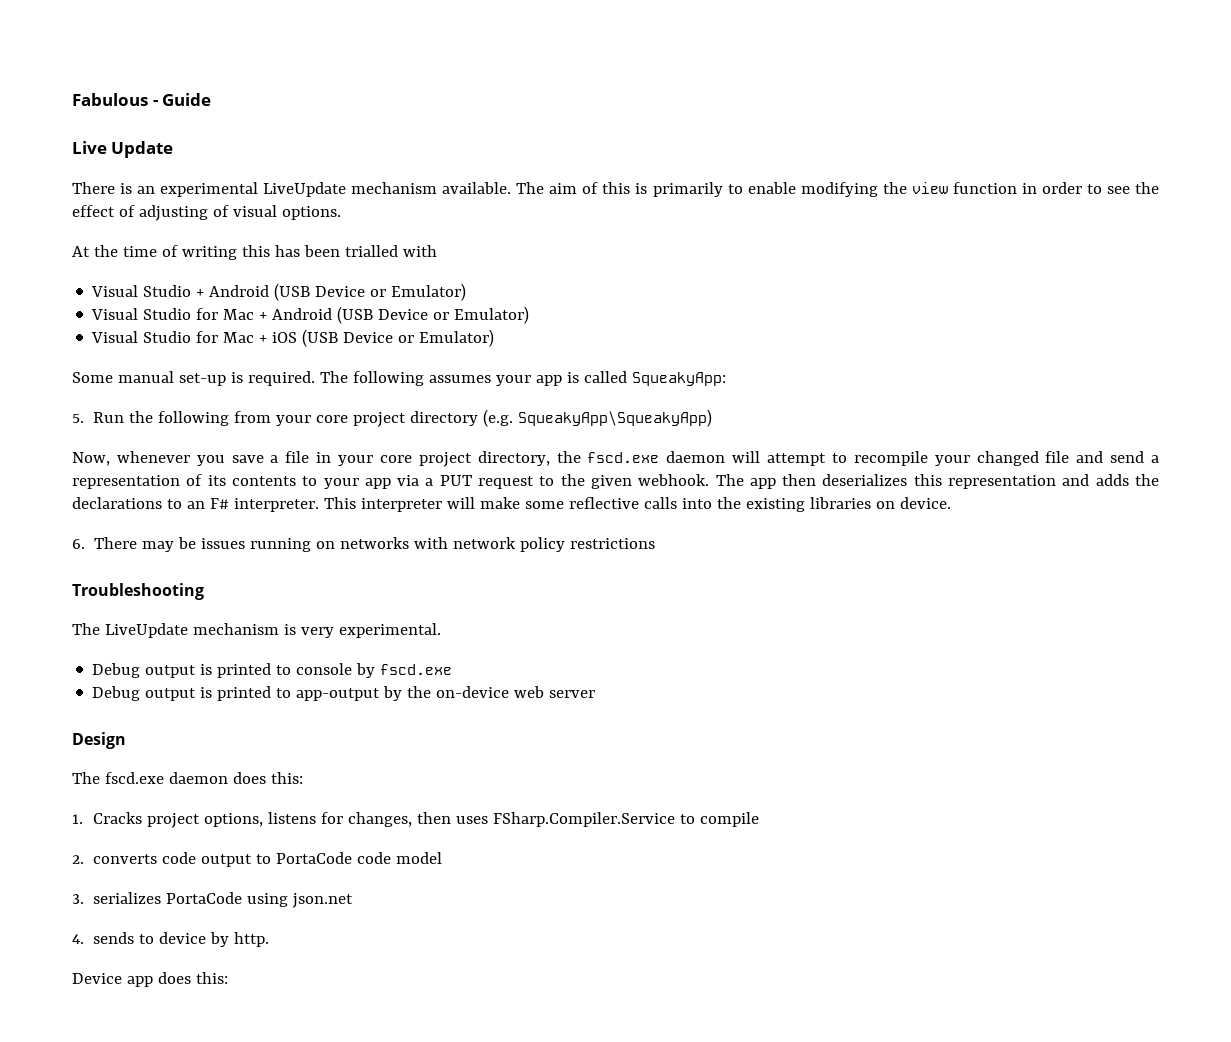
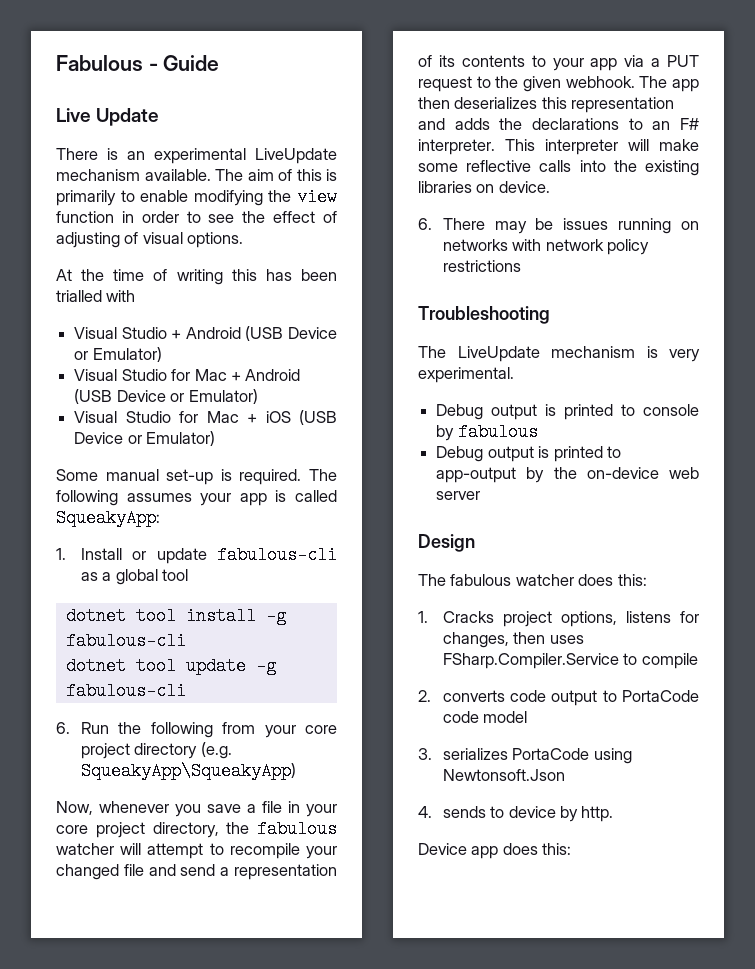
- 5. Run the following from your core project directory (e.g. SqueakyApp\SqueakyApp)
+ 1. Install or update fabulous-cli as a global tool
+ dotnet tool install -g fabulous-cli
+ dotnet tool update -g fabulous-cli
+ 6. Run the following from your core project directory (e.g. SqueakyApp\SqueakyApp)
- Now, whenever you save a file in your core project directory, the fscd.exe daemon will attempt to recompile your changed file and send a representation of its contents to your app via a PUT request to the given webhook.
+ Now, whenever you save a file in your core project directory, the fabulous watcher will attempt to recompile your changed file and send a representation of its contents to your app via a PUT request to the given webhook.
- Debug output is printed to console by fscd.exe
+ Debug output is printed to console by fabulous
- The fscd.exe daemon does this:
+ The fabulous watcher does this:
- 3. serializes PortaCode using json.net
+ 3. serializes PortaCode using Newtonsoft.Json

